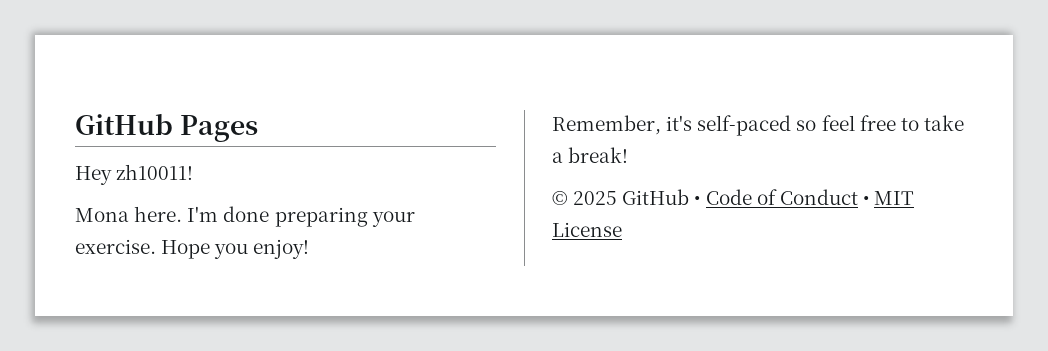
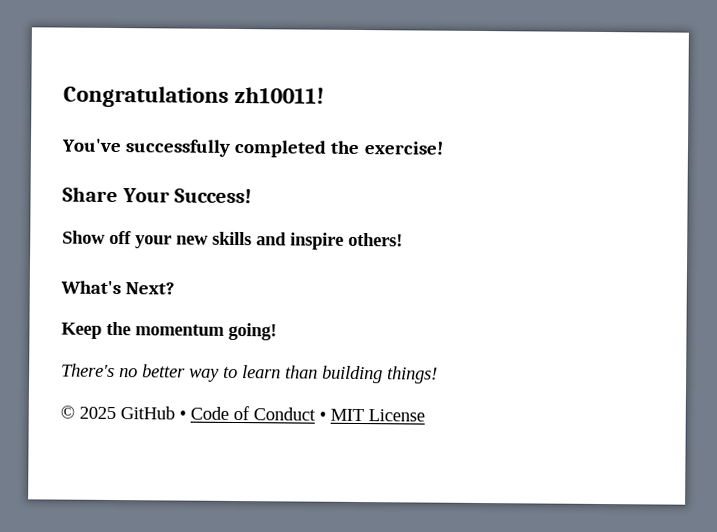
- GitHub Pages
- Hey zh10011!
- Mona here. I'm done preparing your exercise. Hope you enjoy!
- Remember, it's self-paced so feel free to take a break!
+ Congratulations zh10011!
+ You've successfully completed the exercise!
+ Share Your Success!
+ Show off your new skills and inspire others!
+ What's Next?
+ Keep the momentum going!
+ There's no better way to learn than building things!

